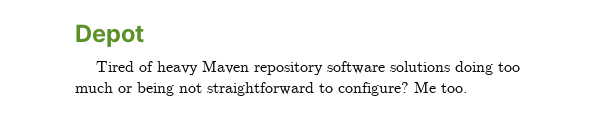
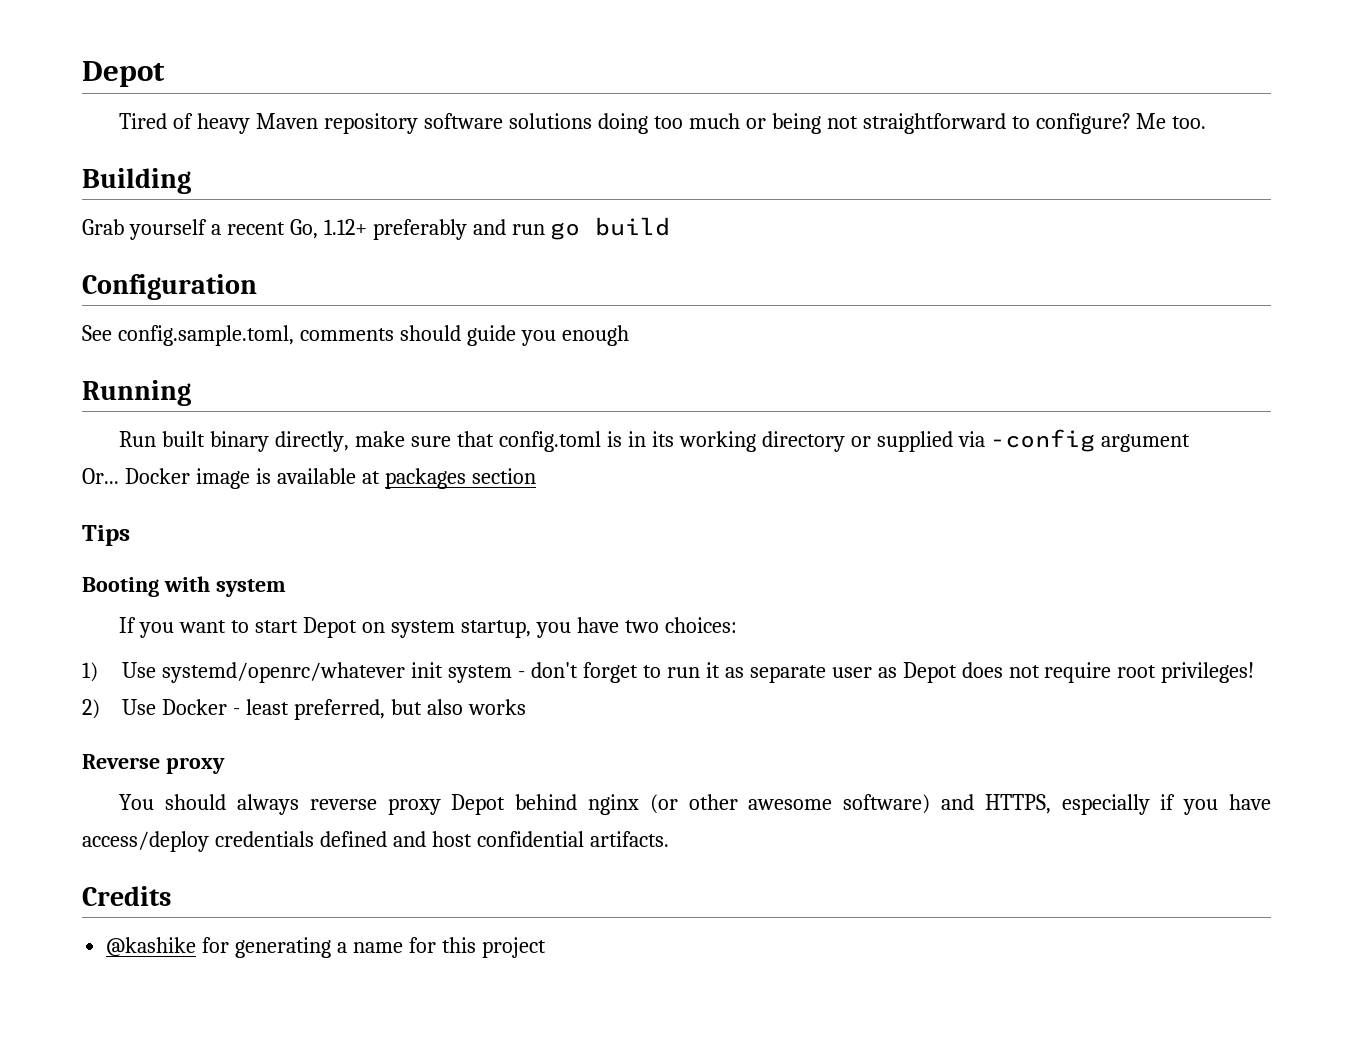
+ Building
+ Grab yourself a recent Go, 1.12+ preferably and run go build
+ Configuration
+ See config.sample.toml, comments should guide you enough
+ Running
+ Run built binary directly, make sure that config.toml is in its working directory or supplied via -config argument
+ Or... Docker image is available at packages section
+ Tips
+ Booting with system
+ If you want to start Depot on system startup, you have two choices:
+ 1) Use systemd/openrc/whatever init system - don't forget to run it as separate user as Depot does not require root privileges!
+ 2) Use Docker - least preferred, but also works
+ Reverse proxy
+ You should always reverse proxy Depot behind nginx (or other awesome software) and HTTPS, especially if you have access/deploy credentials defined and host confidential artifacts.
+ Credits
+ @kashike for generating a name for this project

